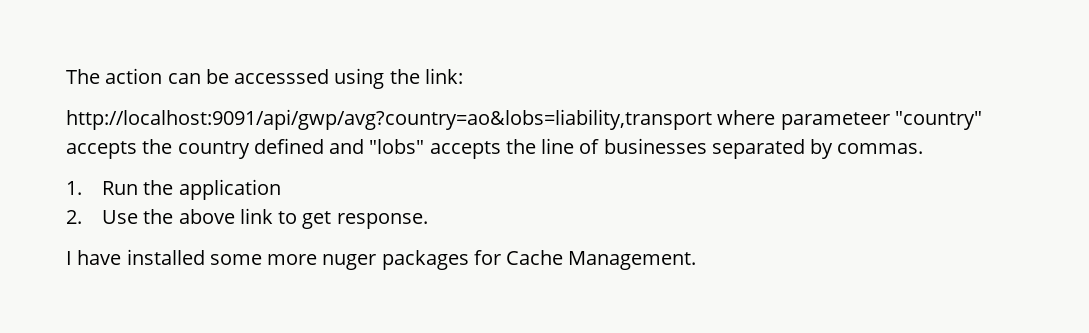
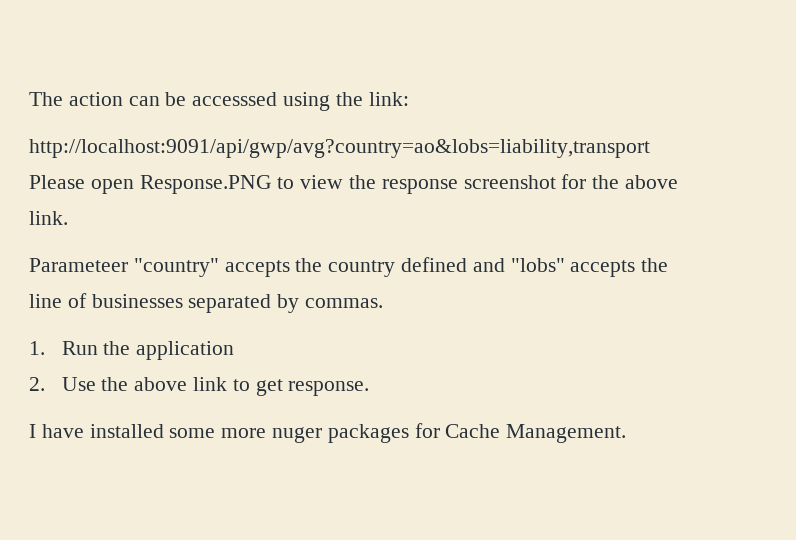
- http://localhost:9091/api/gwp/avg?country=ao&lobs=liability,transport where parameteer "country" accepts the country defined and "lobs" accepts the line of businesses separated by commas.
+ http://localhost:9091/api/gwp/avg?country=ao&lobs=liability,transport Please open Response.PNG to view the response screenshot for the above link.
+ Parameteer "country" accepts the country defined and "lobs" accepts the line of businesses separated by commas.

